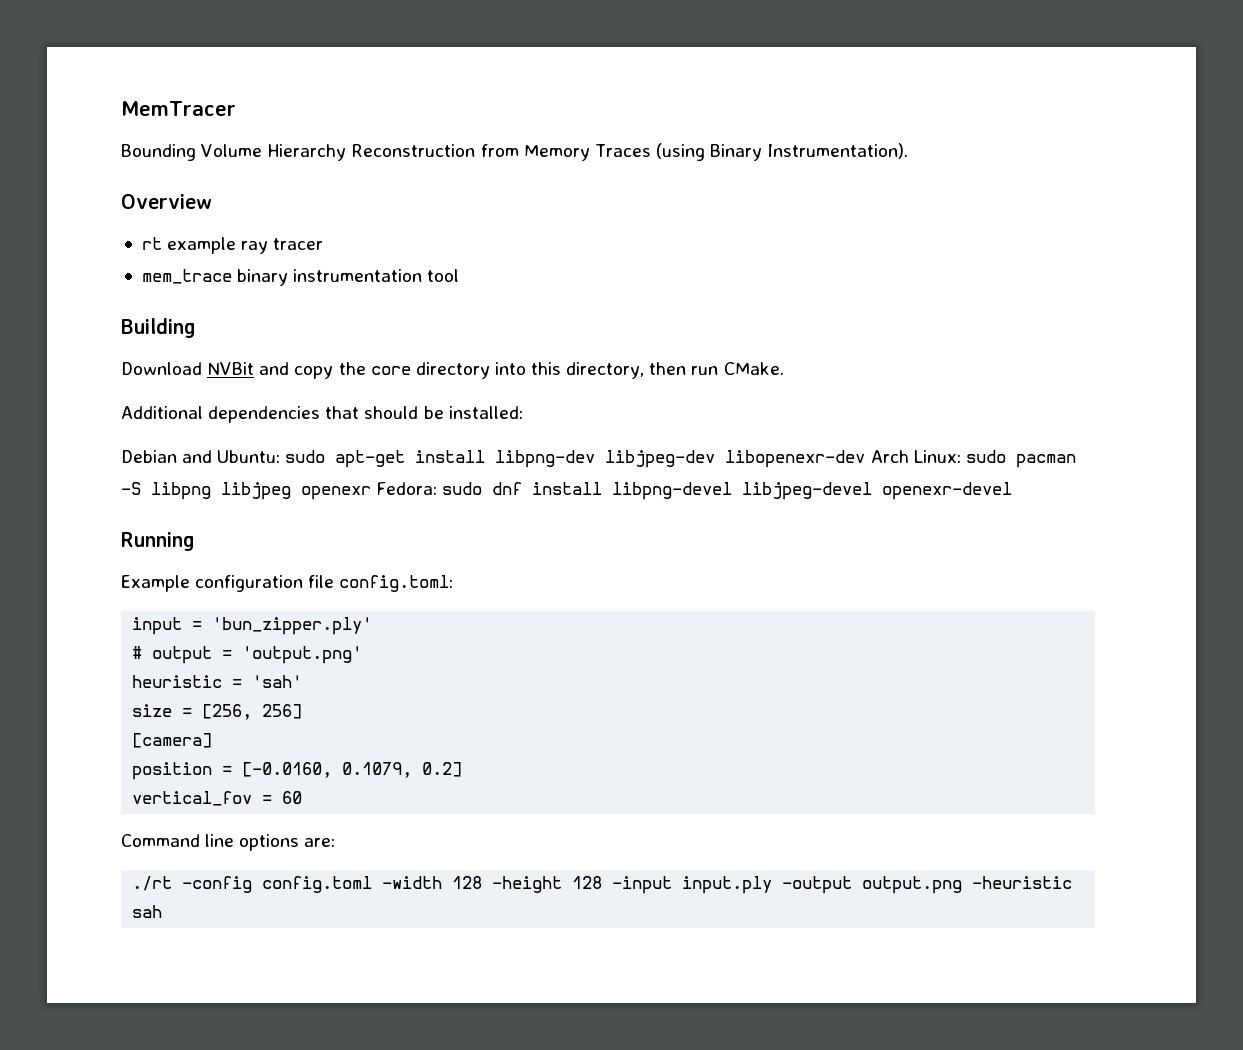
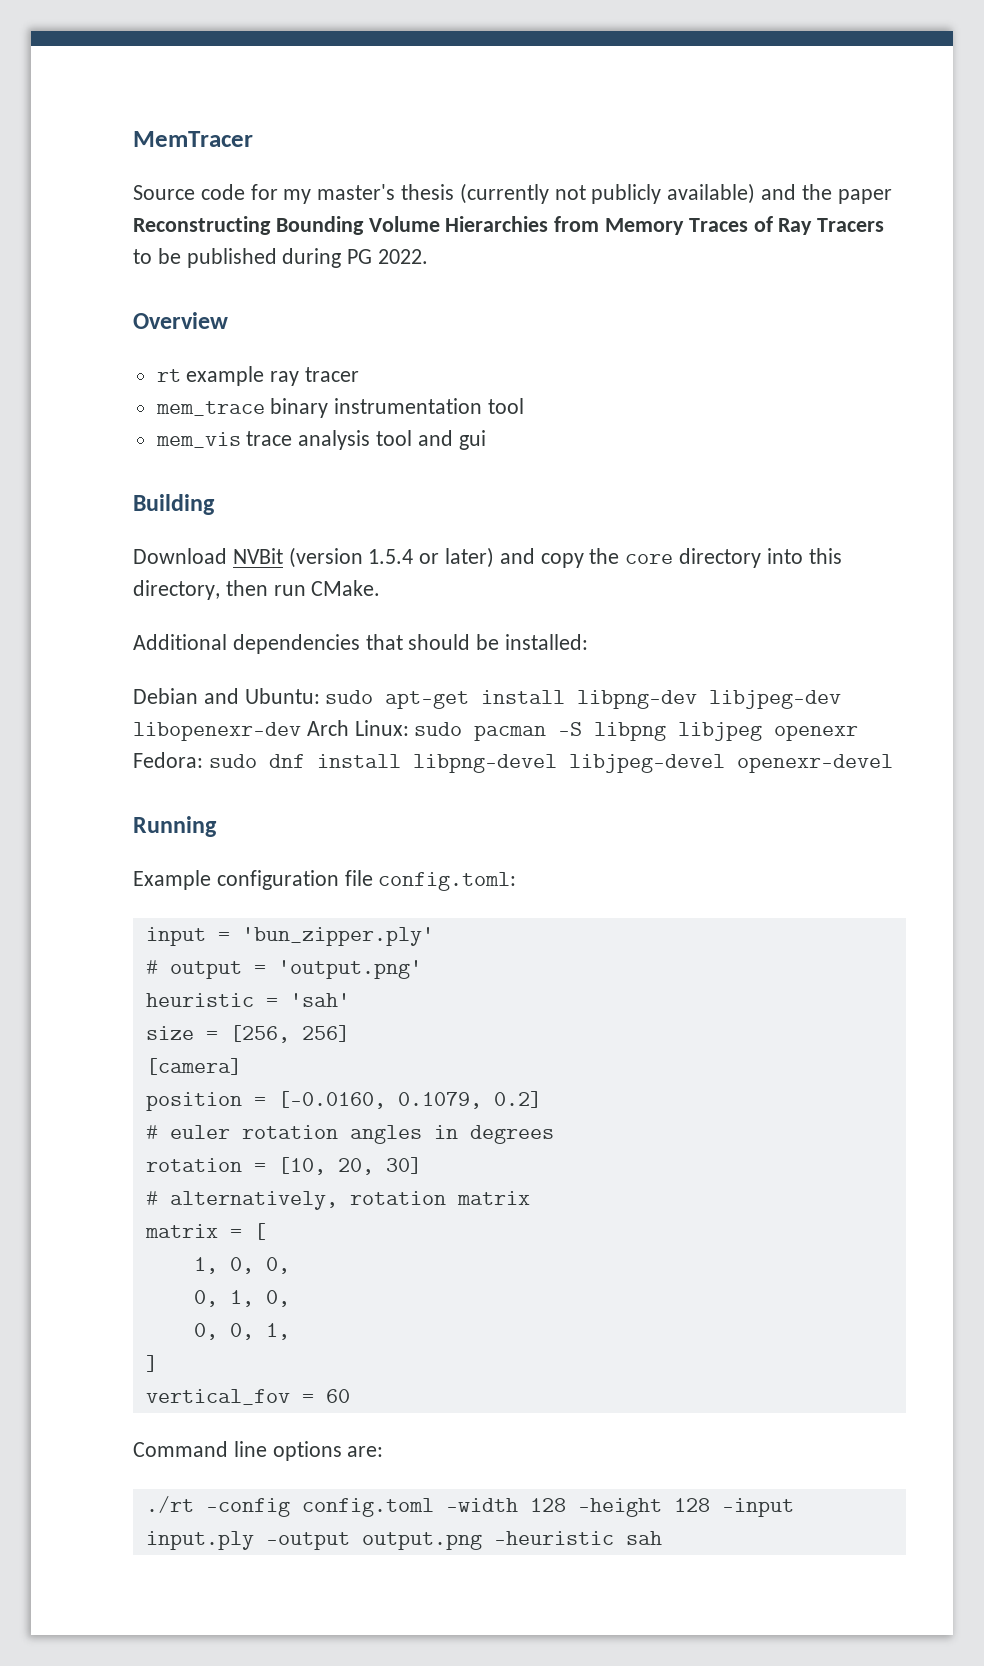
- Bounding Volume Hierarchy Reconstruction from Memory Traces (using Binary Instrumentation).
+ Source code for my master's thesis (currently not publicly available) and the paper Reconstructing Bounding Volume Hierarchies from Memory Traces of Ray Tracers to be published during PG 2022.
+ mem_vis trace analysis tool and gui
- Download NVBit and copy the core directory into this directory, then run CMake.
+ Download NVBit (version 1.5.4 or later) and copy the core directory into this directory, then run CMake.
+ # euler rotation angles in degrees
+ rotation = [10, 20, 30]
+ # alternatively, rotation matrix
+ matrix = [
+ 1, 0, 0,
+ 0, 1, 0,
+ 0, 0, 1,
+ ]

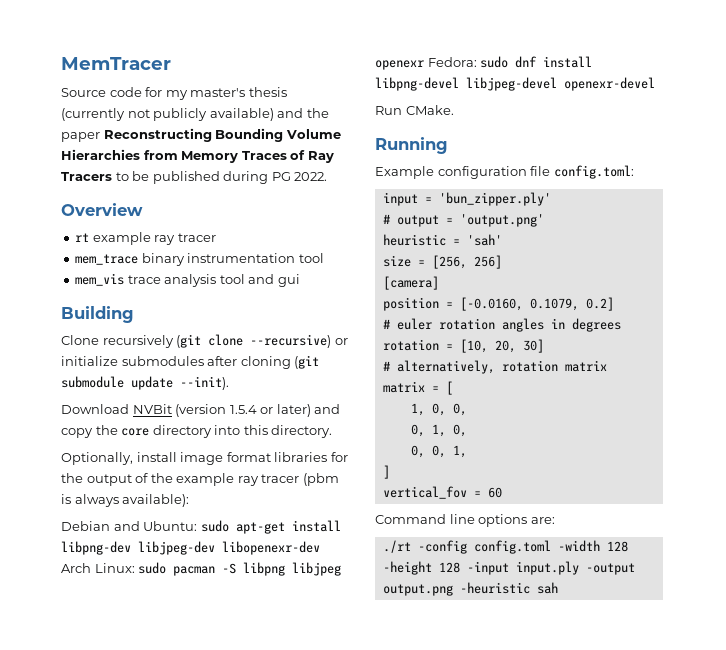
+ Clone recursively (git clone --recursive) or initialize submodules after cloning (git submodule update --init).
- Download NVBit (version 1.5.4 or later) and copy the core directory into this directory, then run CMake.
- Additional dependencies that should be installed:
+ Download NVBit (version 1.5.4 or later) and copy the core directory into this directory.
+ Optionally, install image format libraries for the output of the example ray tracer (pbm is always available):
+ Run CMake.

